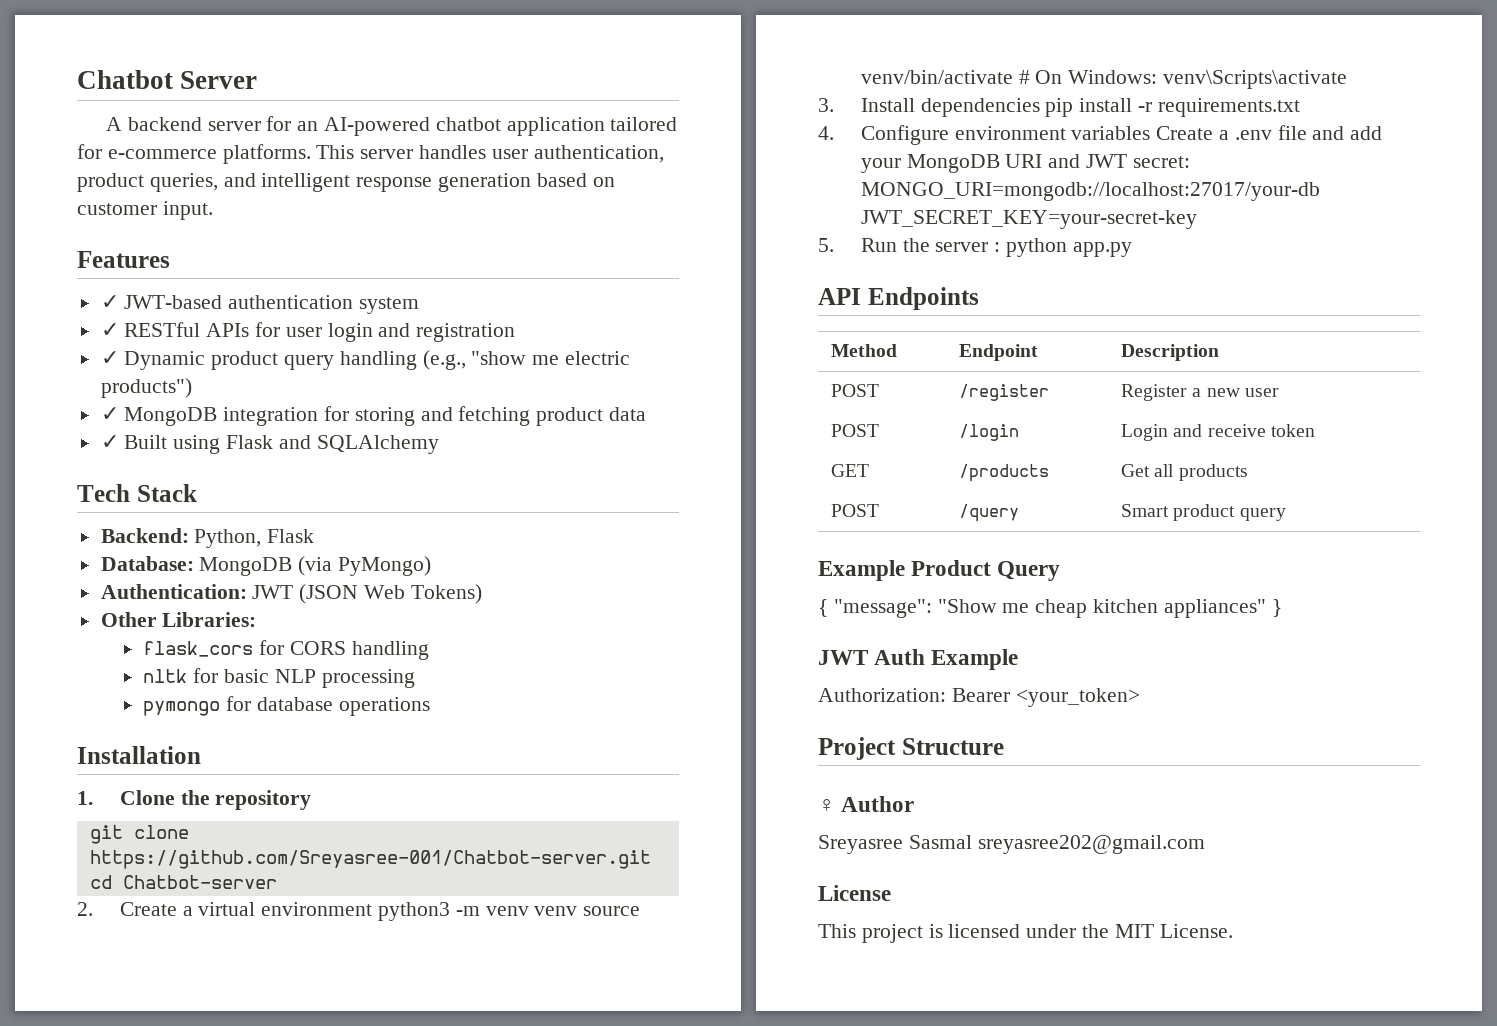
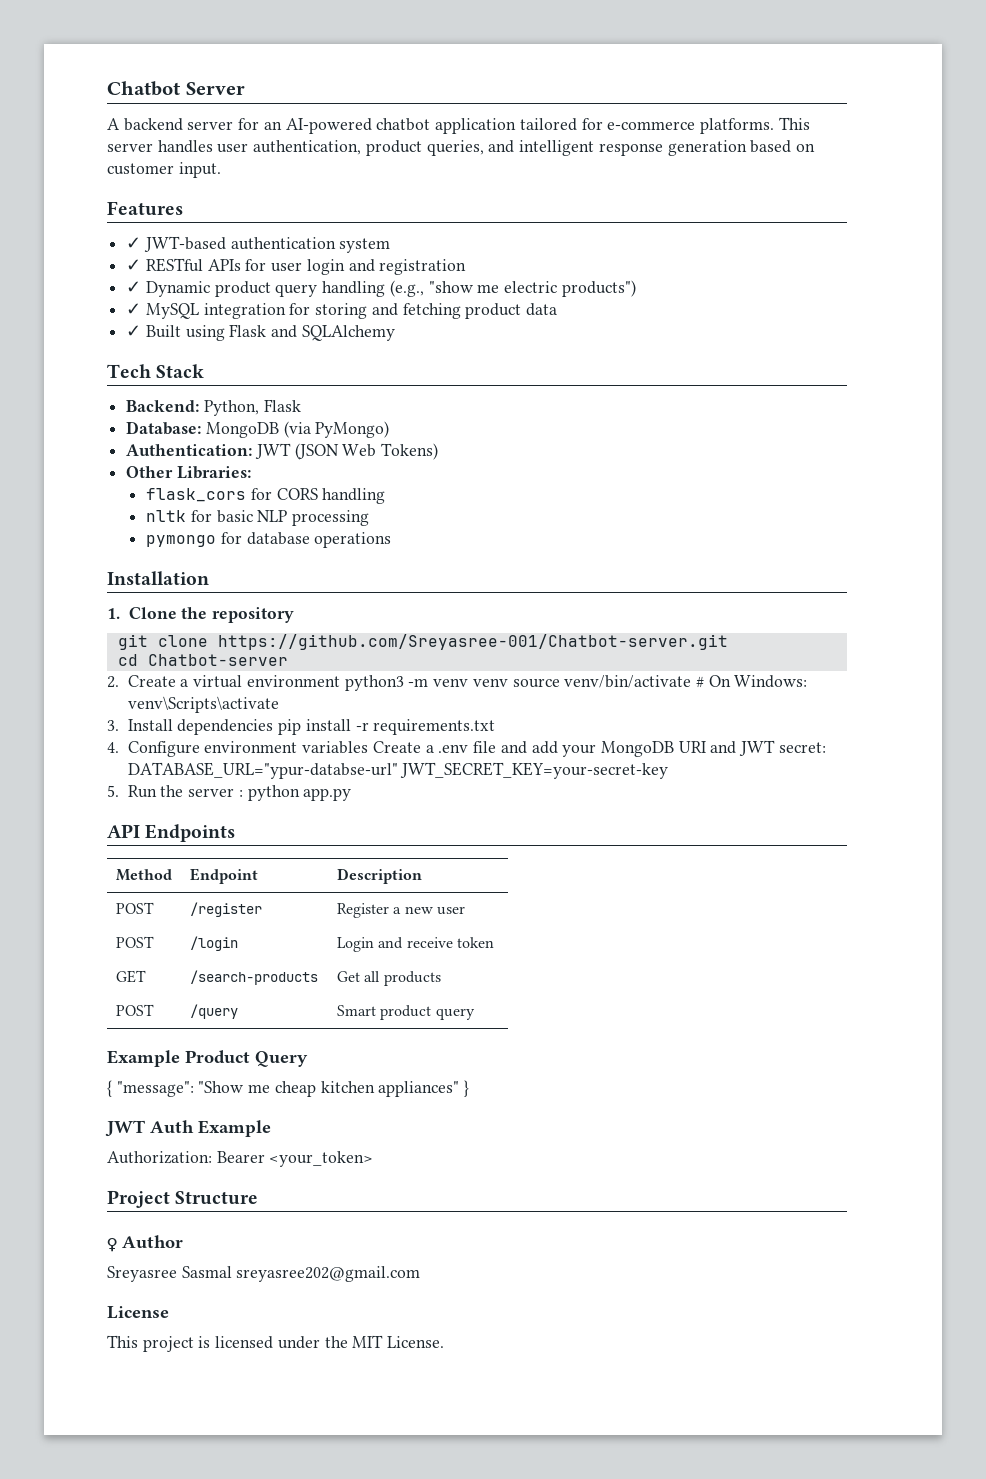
- ✓ MongoDB integration for storing and fetching product data
+ ✓ MySQL integration for storing and fetching product data
- 4. Configure environment variables Create a .env file and add your MongoDB URI and JWT secret: MONGO_URI=mongodb://localhost:27017/your-db JWT_SECRET_KEY=your-secret-key
+ 4. Configure environment variables Create a .env file and add your MongoDB URI and JWT secret: DATABASE_URL="ypur-databse-url" JWT_SECRET_KEY=your-secret-key
- GET | /products | Get all products
+ GET | /search-products | Get all products

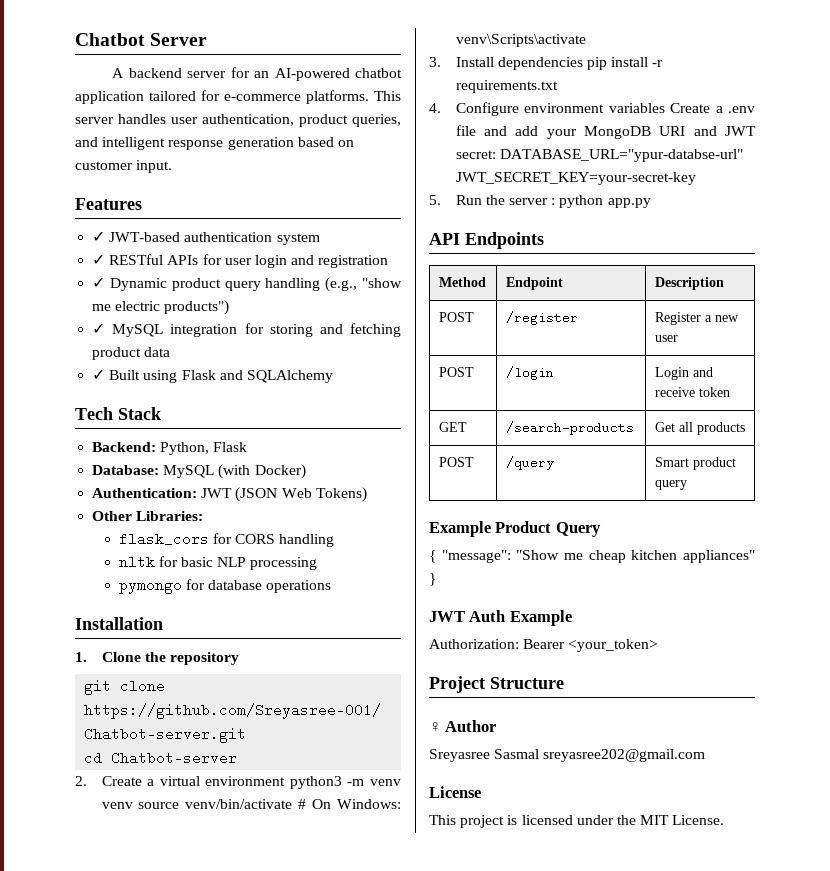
- Database: MongoDB (via PyMongo)
+ Database: MySQL (with Docker)

